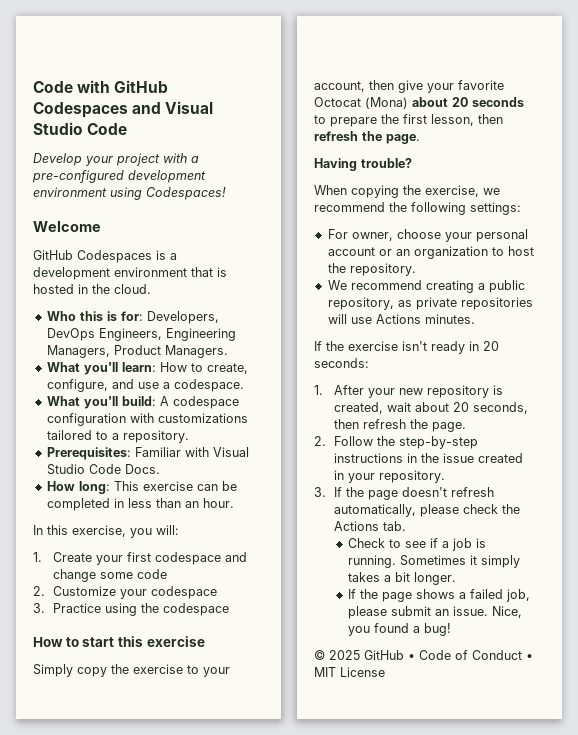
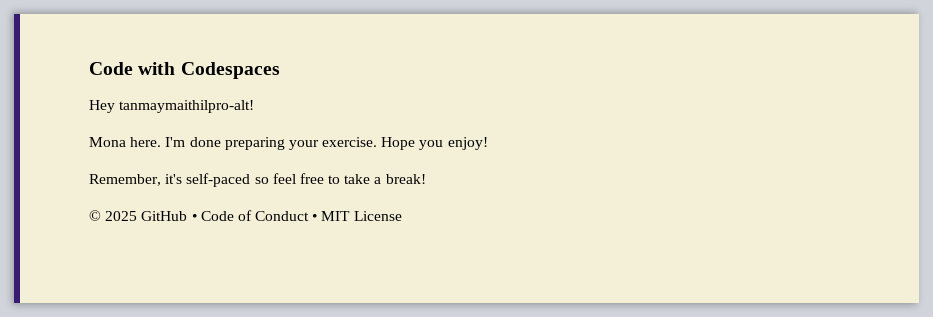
- Code with GitHub Codespaces and Visual Studio Code
- Develop your project with a pre-configured development environment using Codespaces!
- Welcome
- GitHub Codespaces is a development environment that is hosted in the cloud.
- Who this is for: Developers, DevOps Engineers, Engineering Managers, Product Managers.
- What you'll learn: How to create, configure, and use a codespace.
- What you'll build: A codespace configuration with customizations tailored to a repository.
- Prerequisites: Familiar with Visual Studio Code Docs.
- How long: This exercise can be completed in less than an hour.
- In this exercise, you will:
- 1. Create your first codespace and change some code
- 2. Customize your codespace
- 3. Practice using the codespace
- How to start this exercise
- Simply copy the exercise to your account, then give your favorite Octocat (Mona) about 20 seconds to prepare the first lesson, then refresh the page.
- Having trouble?
- When copying the exercise, we recommend the following settings:
- For owner, choose your personal account or an organization to host the repository.
- We recommend creating a public repository, as private repositories will use Actions minutes.
- If the exercise isn't ready in 20 seconds:
- 1. After your new repository is created, wait about 20 seconds, then refresh the page.
- 2. Follow the step-by-step instructions in the issue created in your repository.
- 3. If the page doesn't refresh automatically, please check the Actions tab.
- Check to see if a job is running. Sometimes it simply takes a bit longer.
- If the page shows a failed job, please submit an issue. Nice, you found a bug!
+ Code with Codespaces
+ Hey tanmaymaithilpro-alt!
+ Mona here. I'm done preparing your exercise. Hope you enjoy!
+ Remember, it's self-paced so feel free to take a break!

